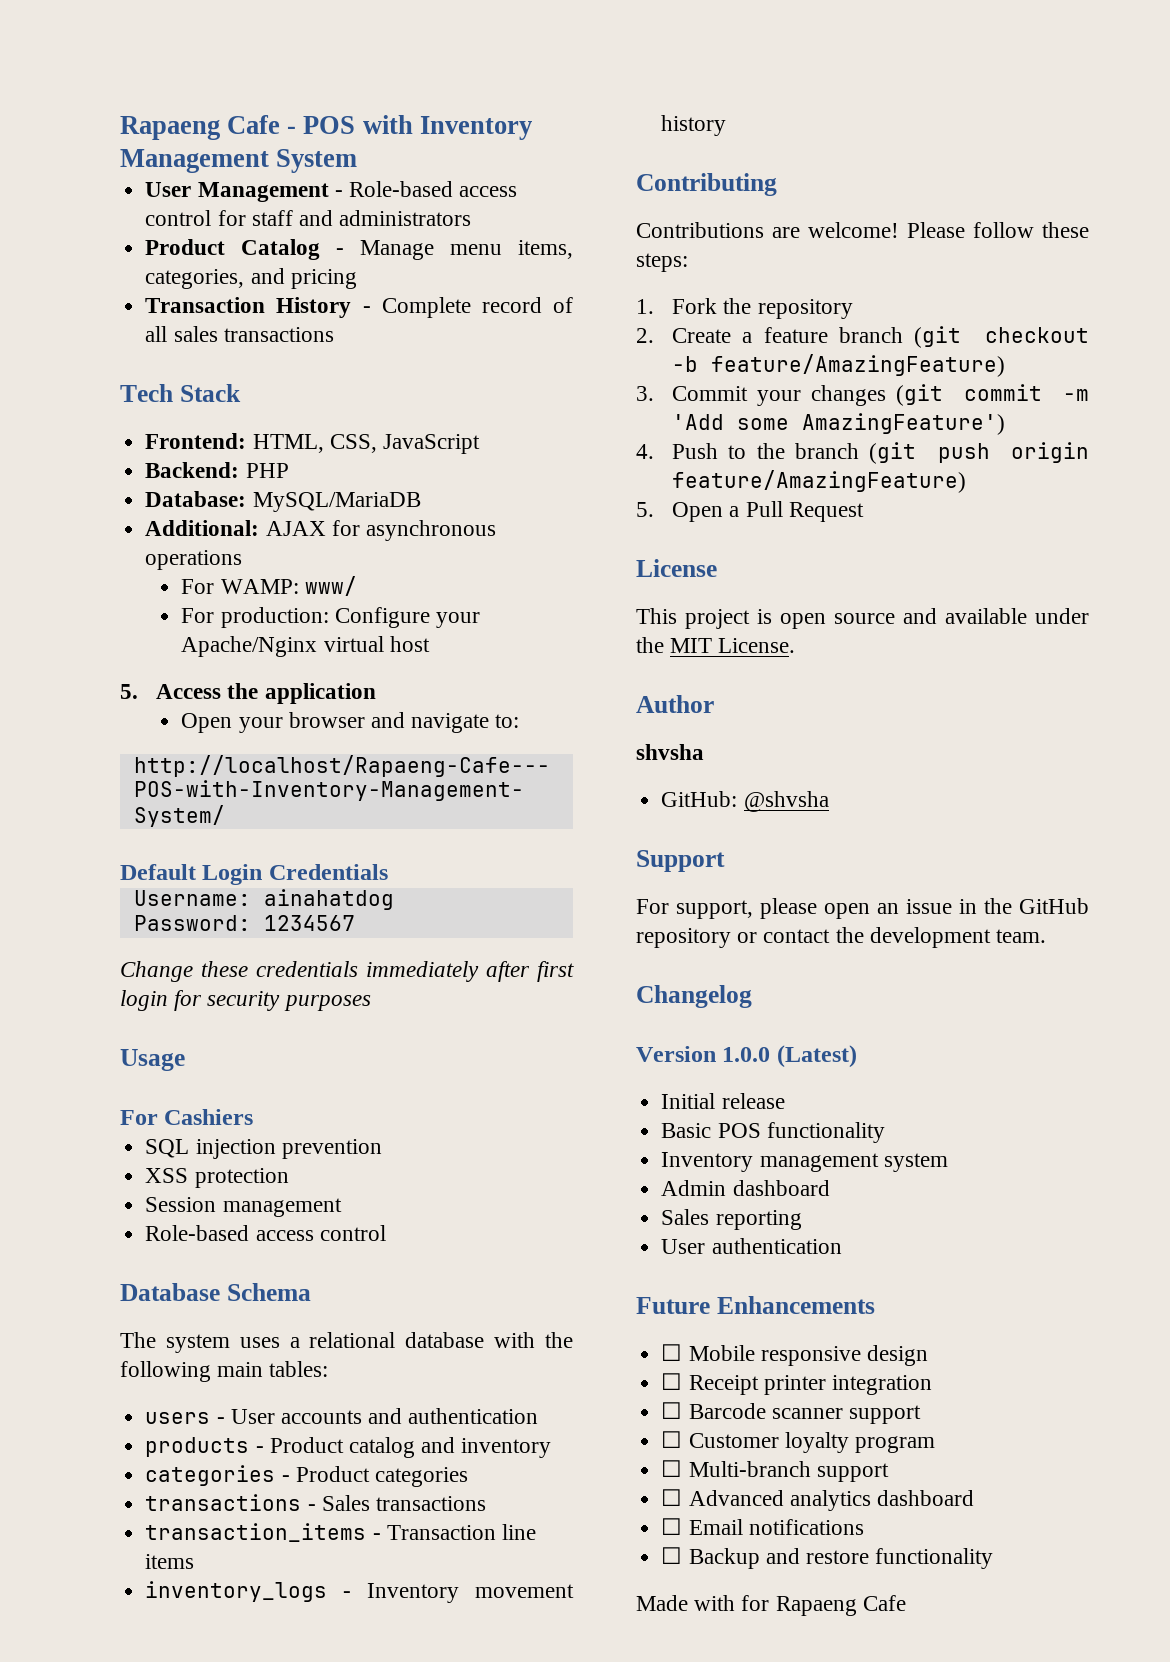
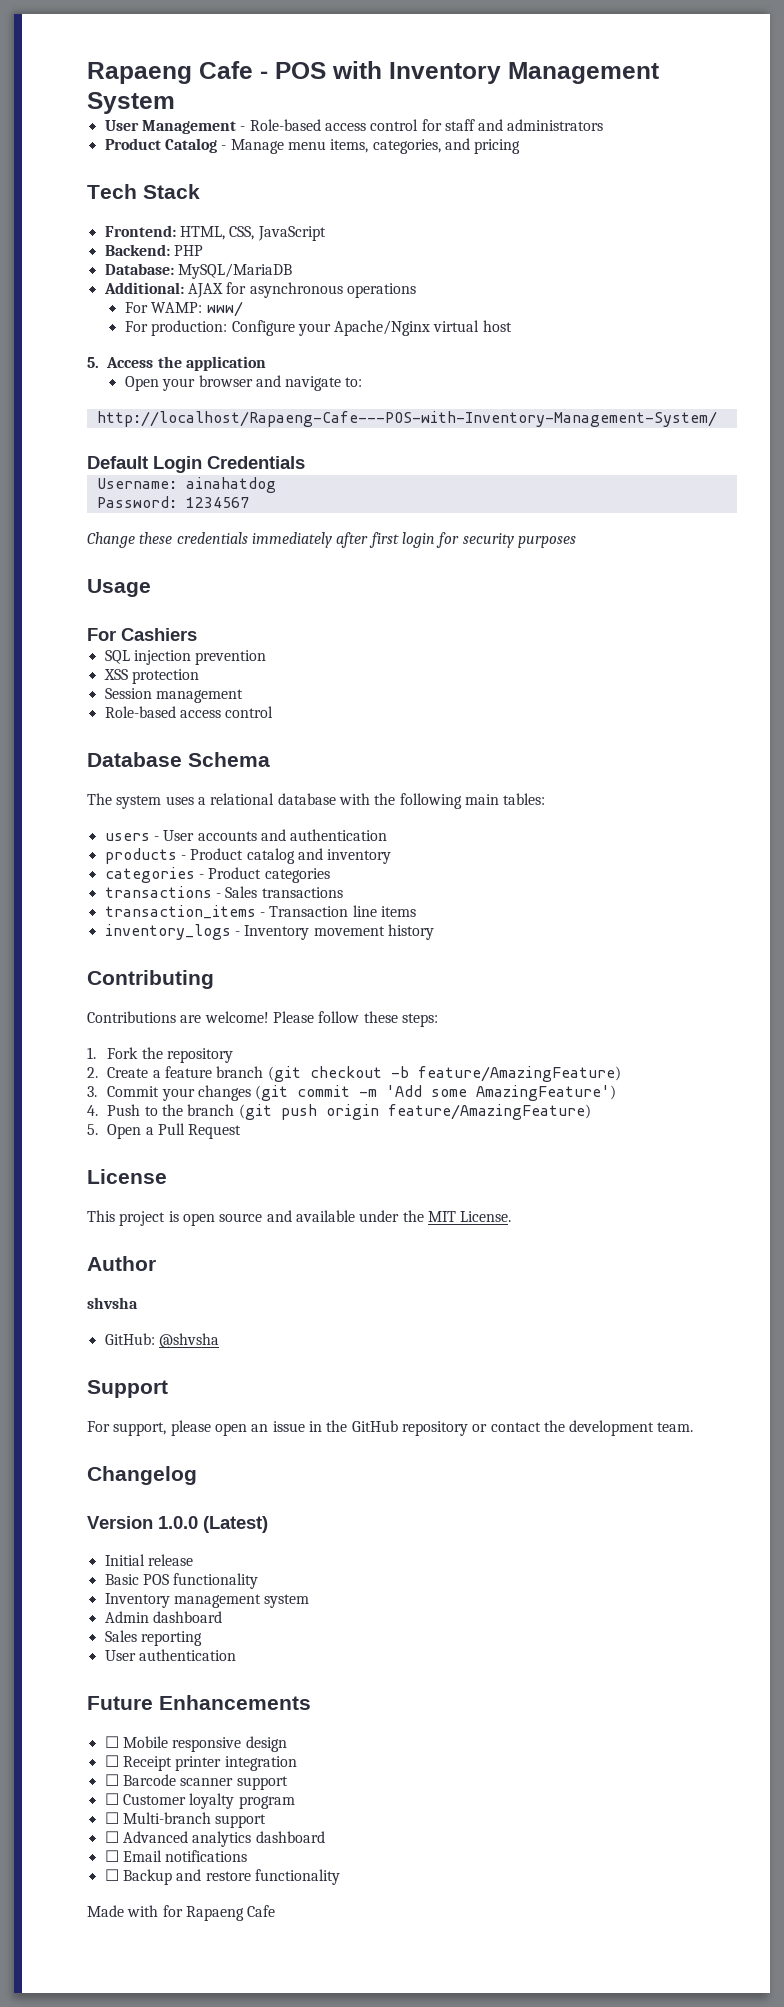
- Transaction History - Complete record of all sales transactions

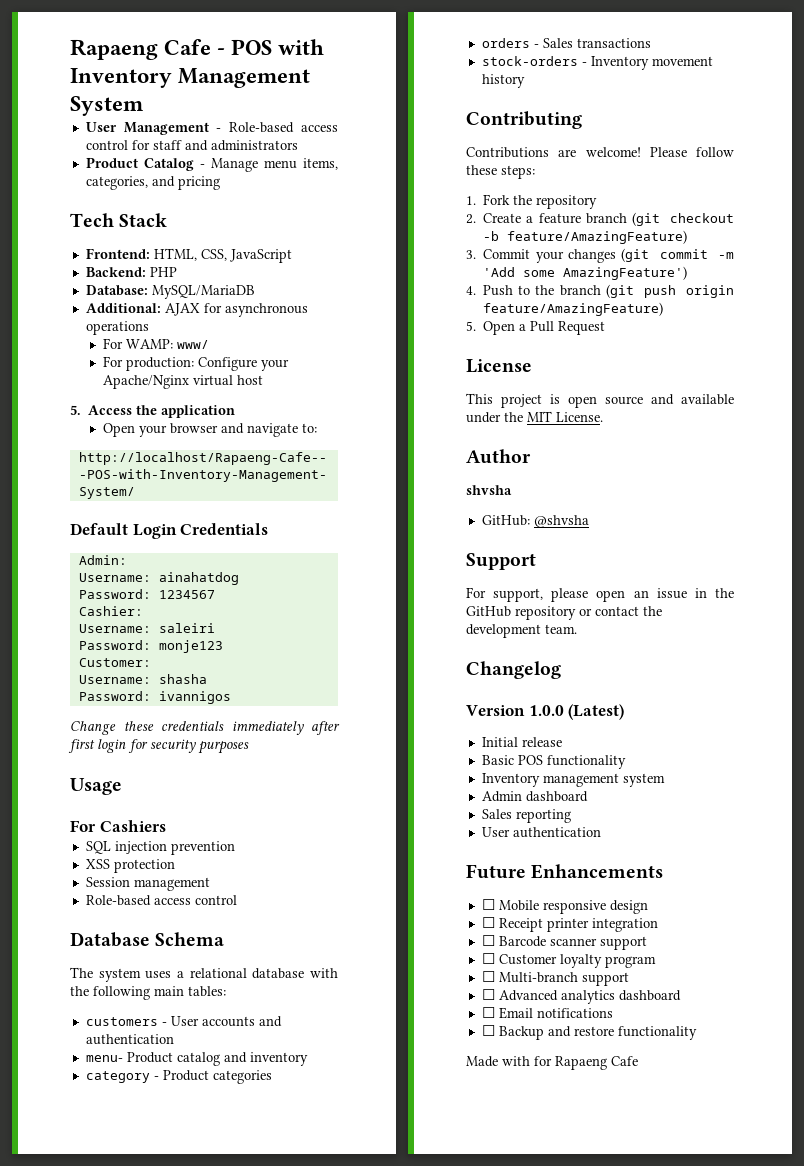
+ Admin:
+ Cashier:
+ Username: saleiri
+ Password: monje123
+ Customer:
+ Username: shasha
+ Password: ivannigos
- users - User accounts and authentication
+ customers - User accounts and authentication
- products - Product catalog and inventory
+ menu- Product catalog and inventory
- categories - Product categories
+ category - Product categories
- transactions - Sales transactions
+ orders - Sales transactions
- transaction_items - Transaction line items
- inventory_logs - Inventory movement history
+ stock-orders - Inventory movement history

